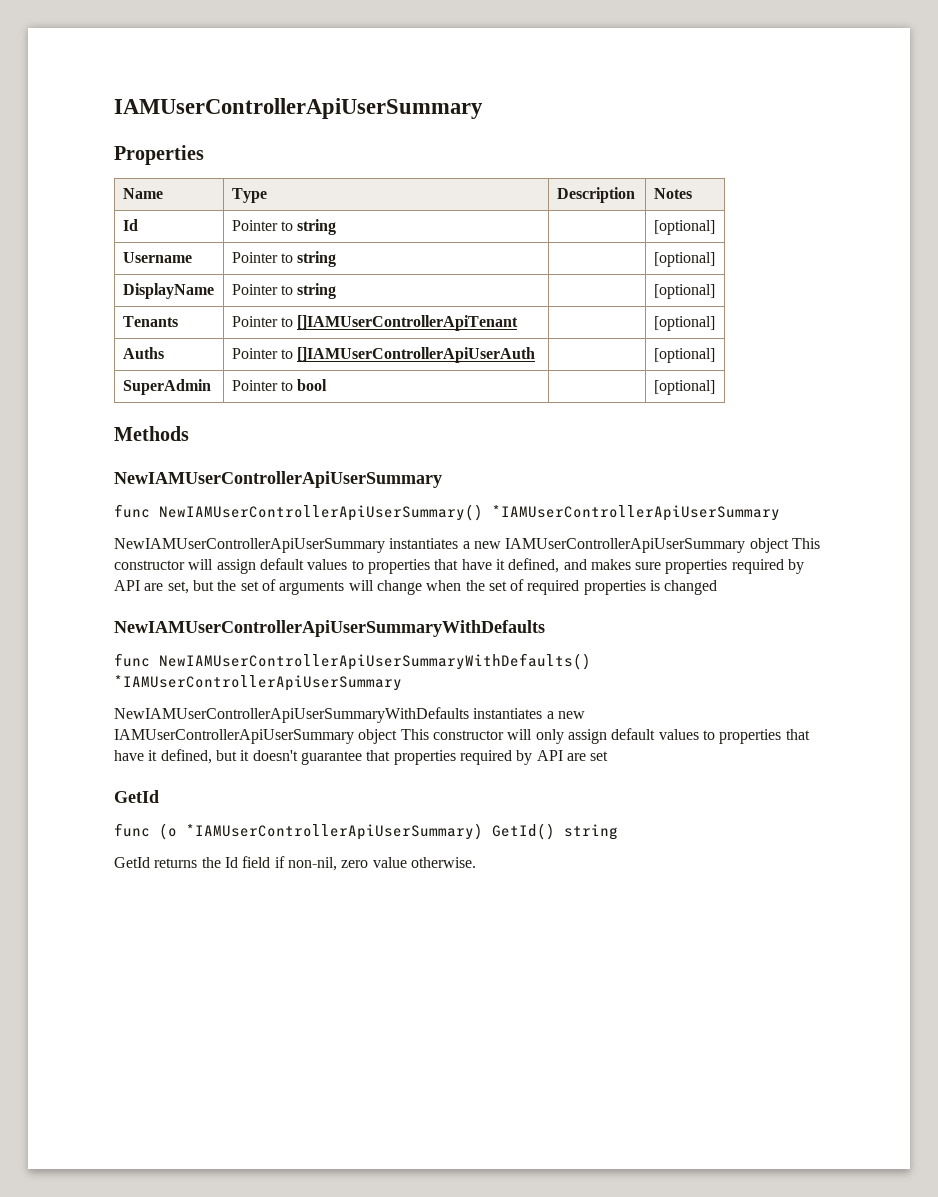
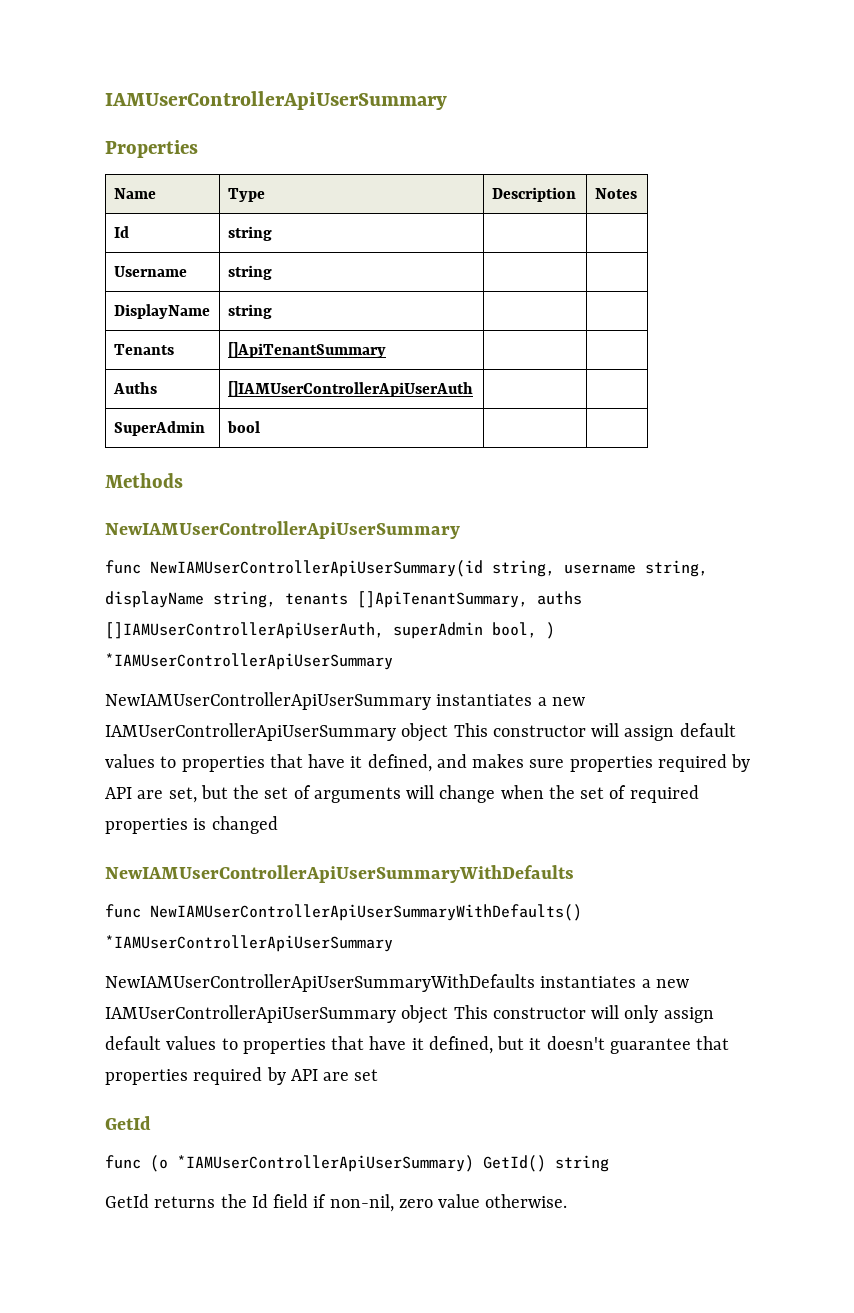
- Id | Pointer to string | | [optional]
+ Id | string | |
- Username | Pointer to string | | [optional]
+ Username | string | |
- DisplayName | Pointer to string | | [optional]
+ DisplayName | string | |
- Tenants | Pointer to []IAMUserControllerApiTenant | | [optional]
+ Tenants | []ApiTenantSummary | |
- Auths | Pointer to []IAMUserControllerApiUserAuth | | [optional]
+ Auths | []IAMUserControllerApiUserAuth | |
- SuperAdmin | Pointer to bool | | [optional]
+ SuperAdmin | bool | |
- func NewIAMUserControllerApiUserSummary() *IAMUserControllerApiUserSummary
+ func NewIAMUserControllerApiUserSummary(id string, username string, displayName string, tenants []ApiTenantSummary, auths []IAMUserControllerApiUserAuth, superAdmin bool, ) *IAMUserControllerApiUserSummary

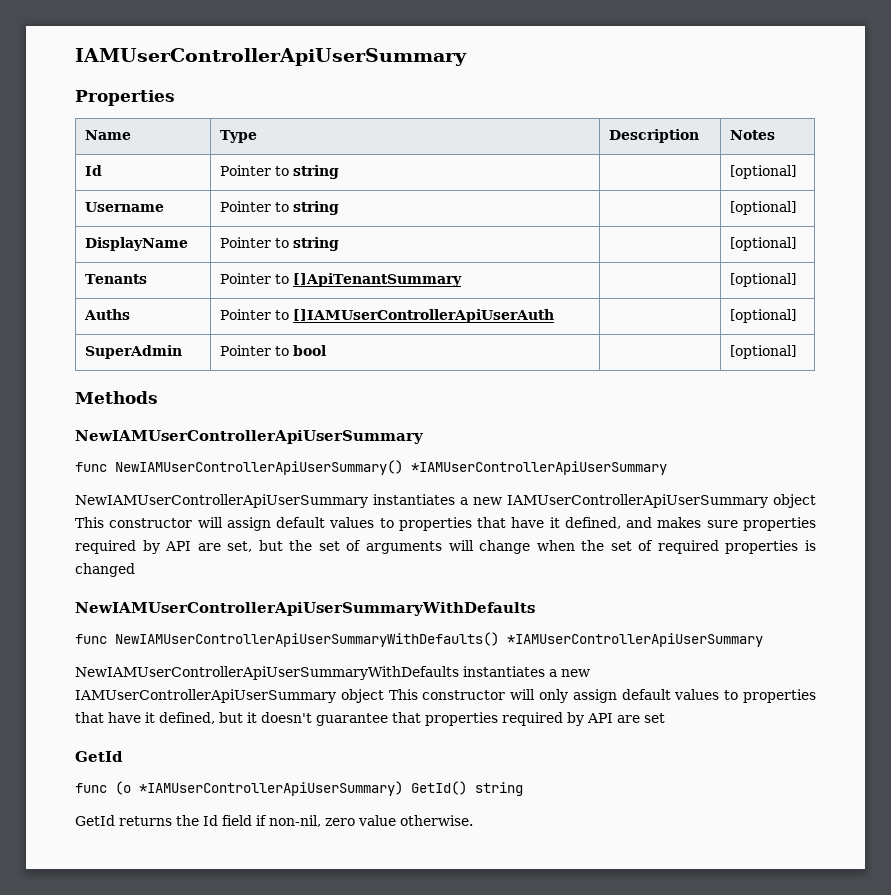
- Id | string | |
+ Id | Pointer to string | | [optional]
- Username | string | |
+ Username | Pointer to string | | [optional]
- DisplayName | string | |
+ DisplayName | Pointer to string | | [optional]
- Tenants | []ApiTenantSummary | |
+ Tenants | Pointer to []ApiTenantSummary | | [optional]
- Auths | []IAMUserControllerApiUserAuth | |
+ Auths | Pointer to []IAMUserControllerApiUserAuth | | [optional]
- SuperAdmin | bool | |
+ SuperAdmin | Pointer to bool | | [optional]
- func NewIAMUserControllerApiUserSummary(id string, username string, displayName string, tenants []ApiTenantSummary, auths []IAMUserControllerApiUserAuth, superAdmin bool, ) *IAMUserControllerApiUserSummary
+ func NewIAMUserControllerApiUserSummary() *IAMUserControllerApiUserSummary

